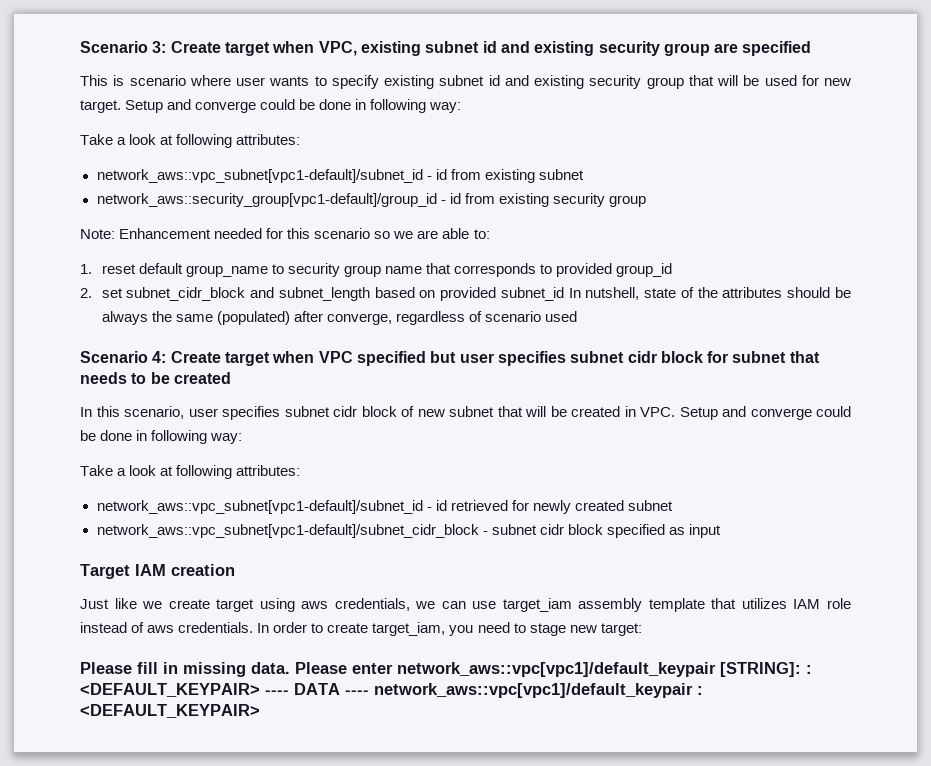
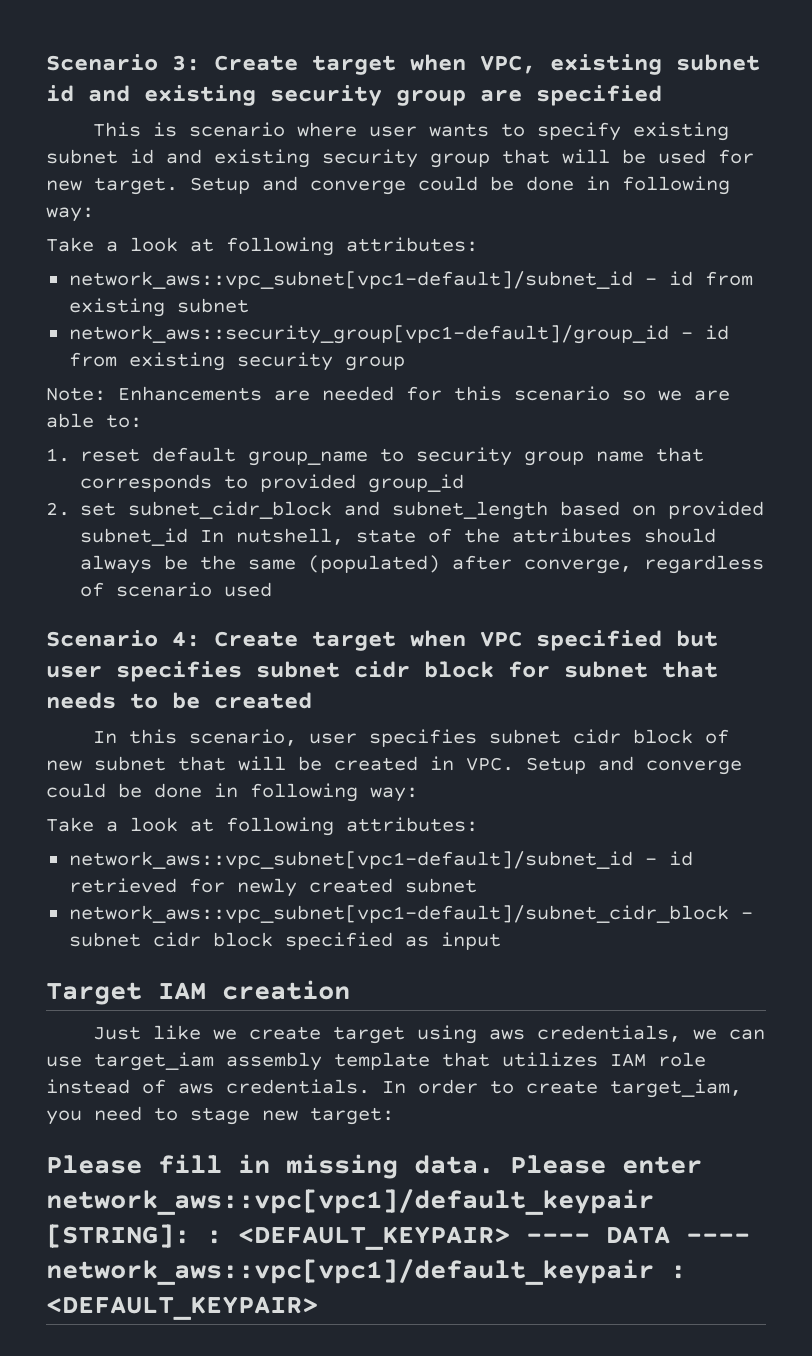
- Note: Enhancement needed for this scenario so we are able to:
+ Note: Enhancements are needed for this scenario so we are able to:
- 2. set subnet_cidr_block and subnet_length based on provided subnet_id In nutshell, state of the attributes should be always the same (populated) after converge, regardless of scenario used
+ 2. set subnet_cidr_block and subnet_length based on provided subnet_id In nutshell, state of the attributes should always be the same (populated) after converge, regardless of scenario used

